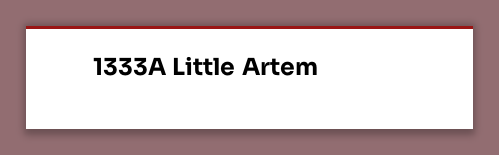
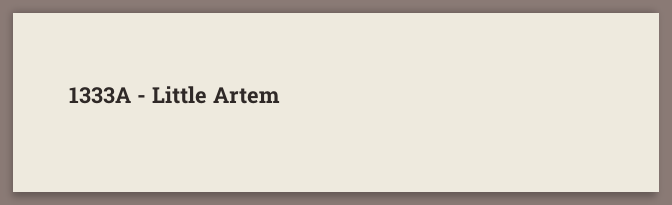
- 1333A Little Artem
+ 1333A - Little Artem

